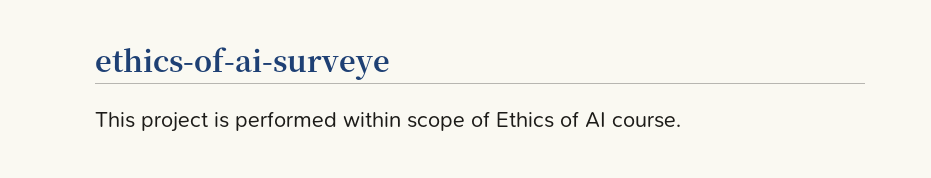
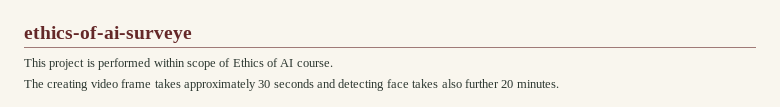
+ The creating video frame takes approximately 30 seconds and detecting face takes also further 20 minutes.

